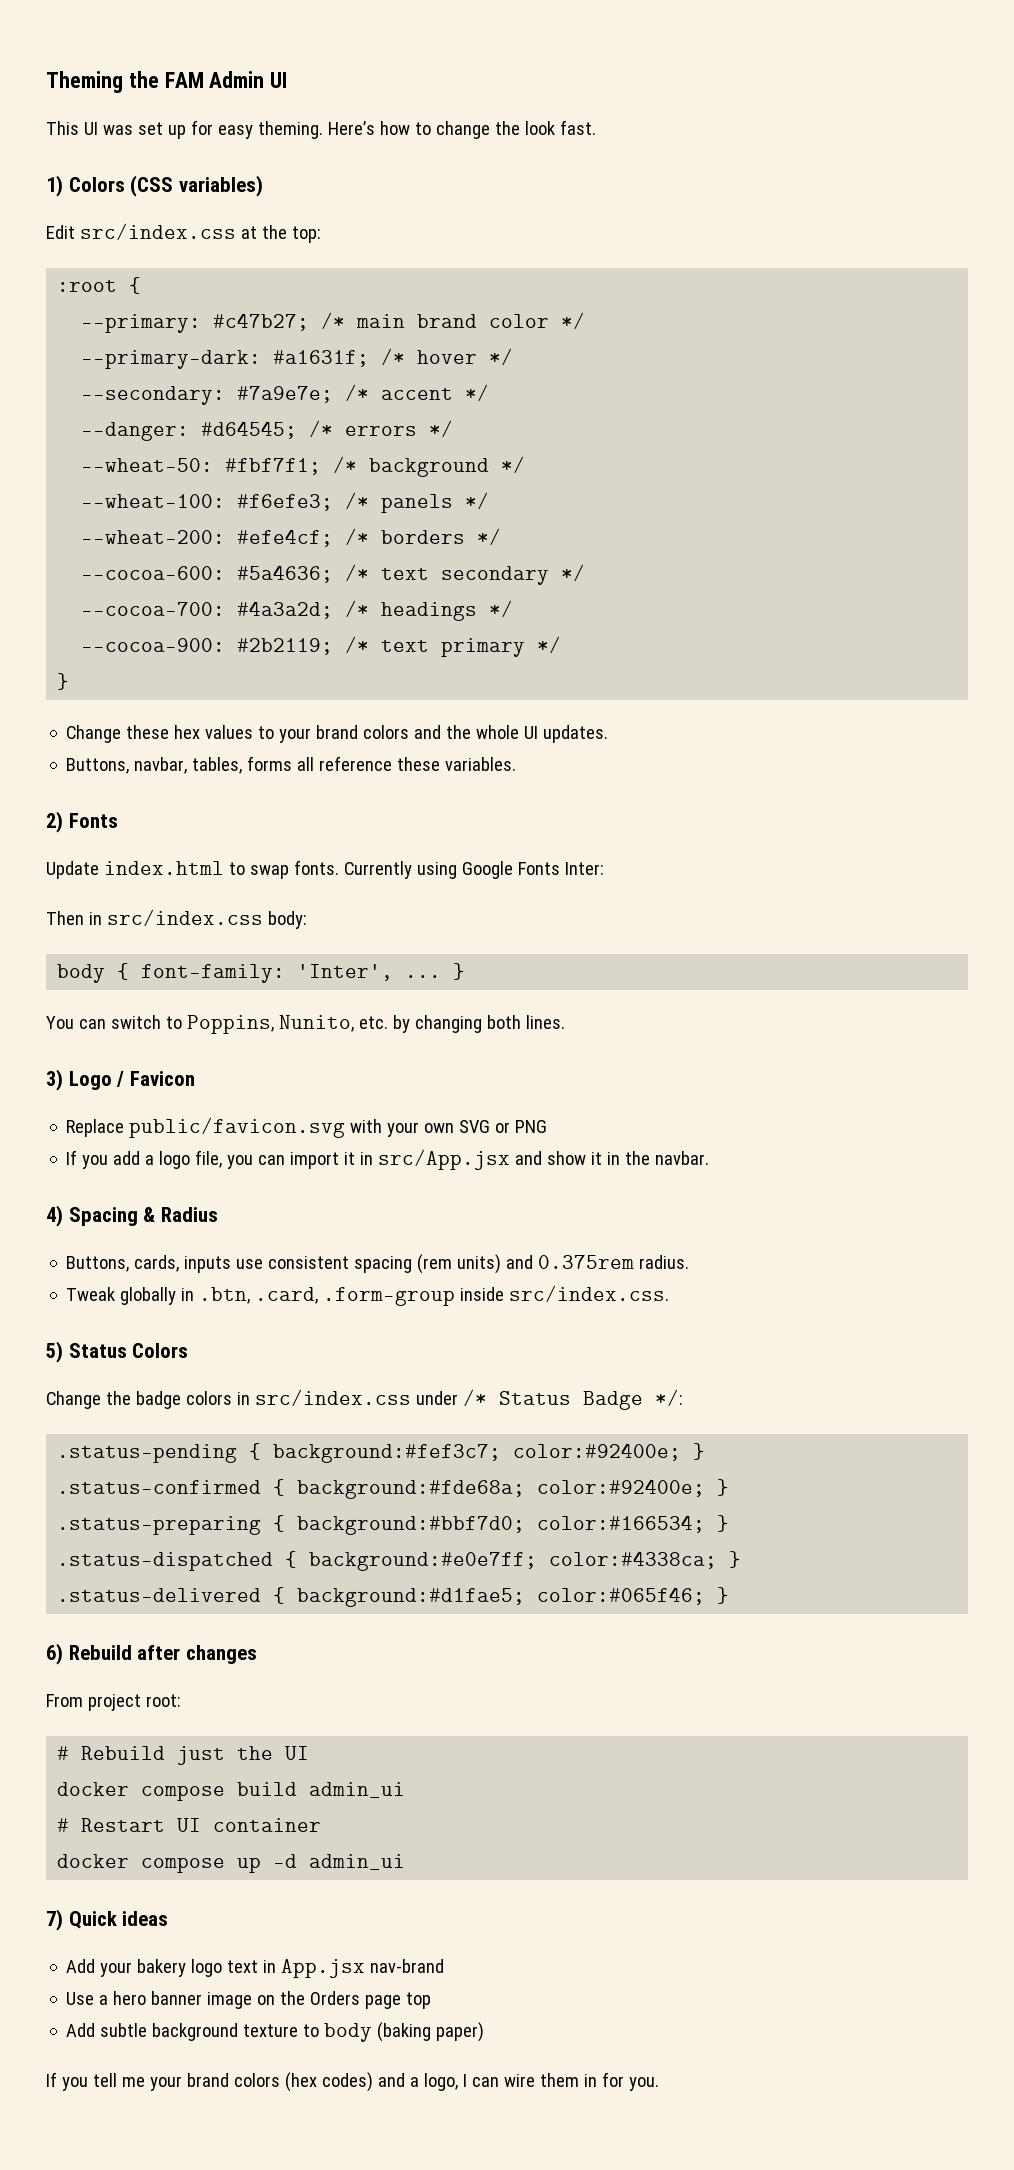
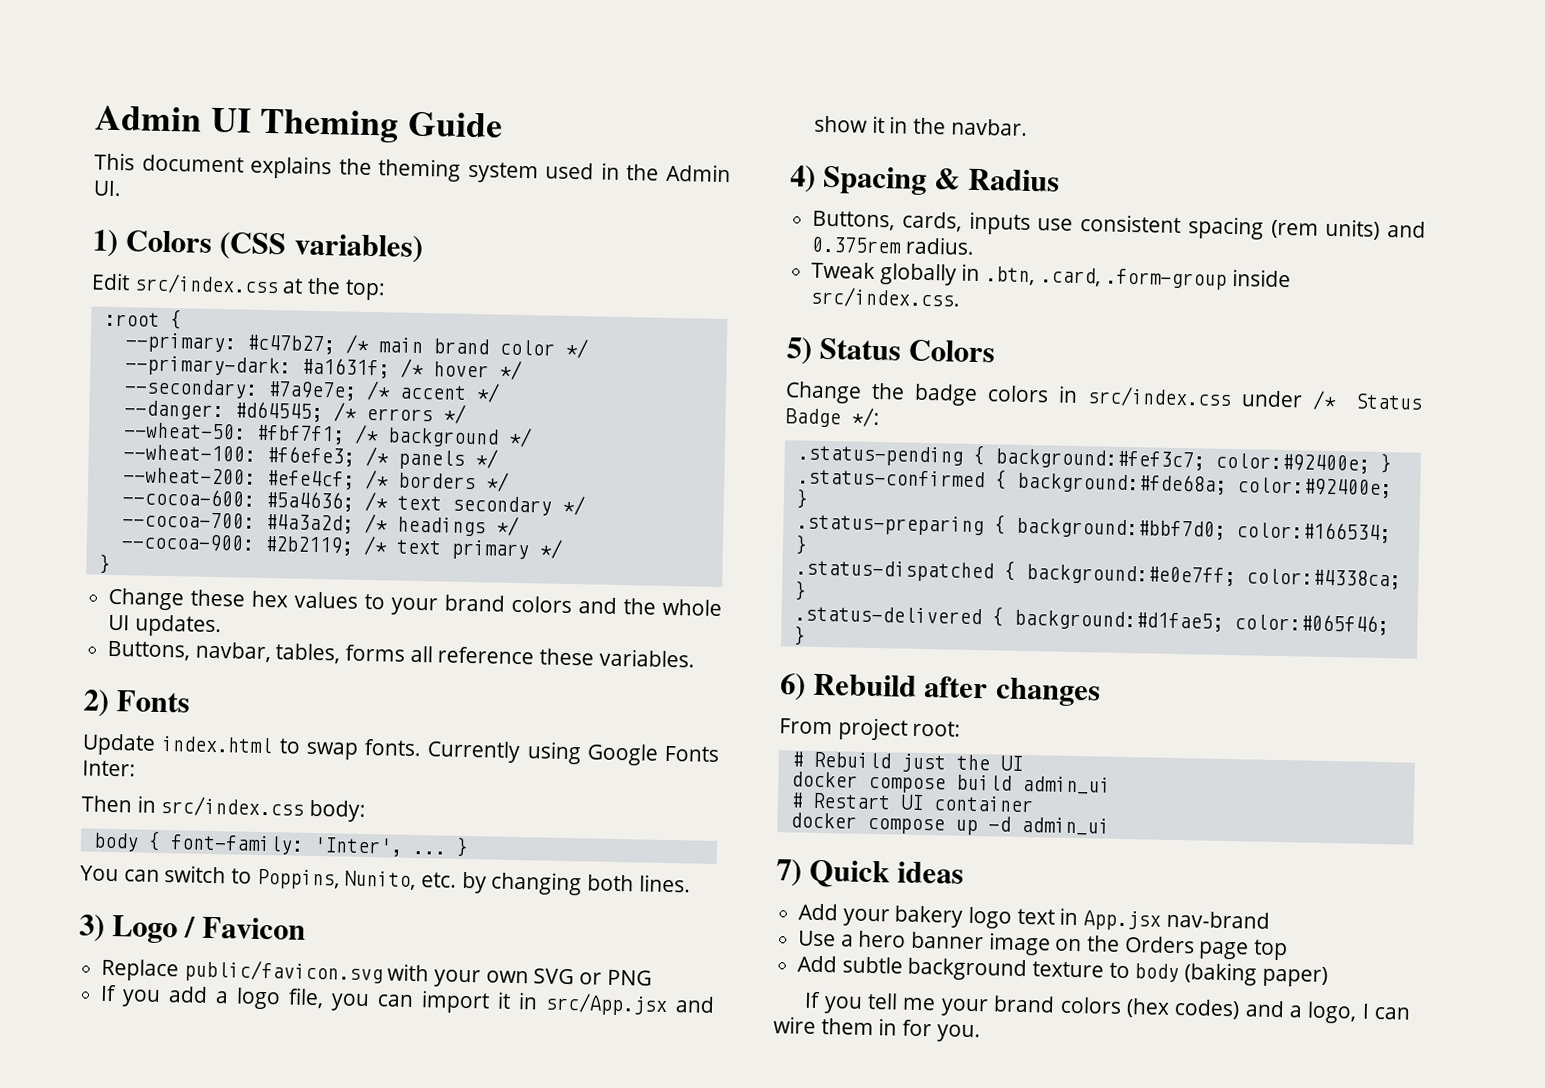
- Theming the FAM Admin UI
+ Admin UI Theming Guide
- This UI was set up for easy theming. Here’s how to change the look fast.
+ This document explains the theming system used in the Admin UI.

